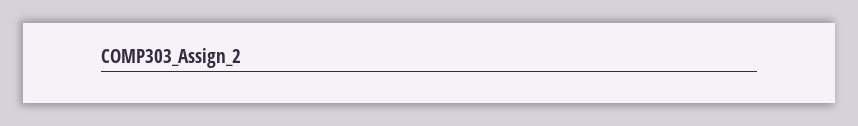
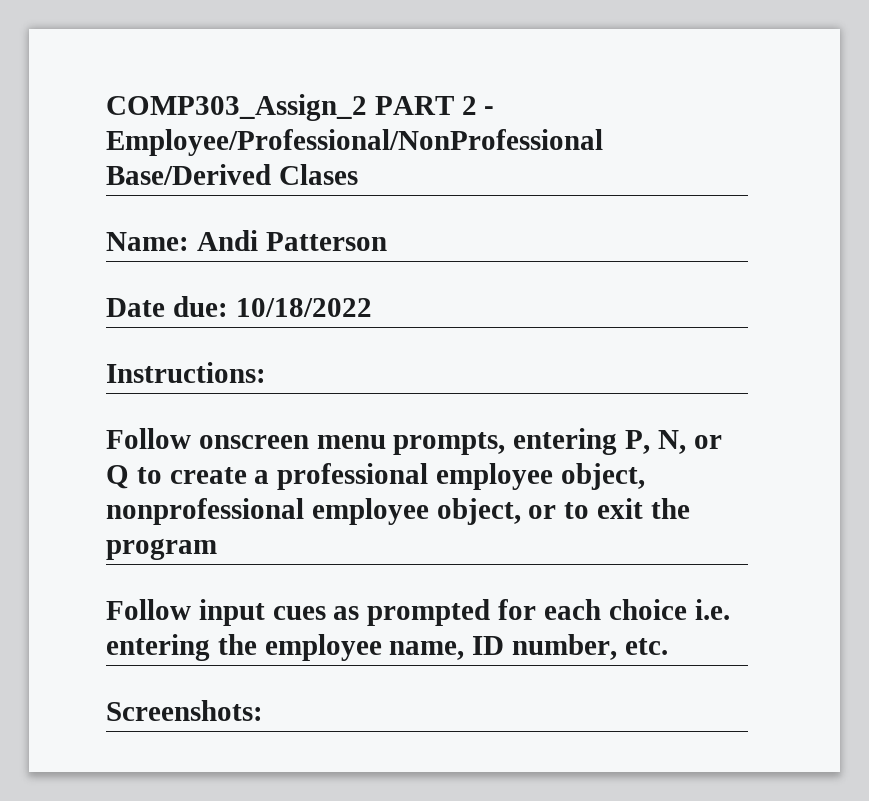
- COMP303_Assign_2
+ COMP303_Assign_2 PART 2 - Employee/Professional/NonProfessional Base/Derived Clases
+ Name: Andi Patterson
+ Date due: 10/18/2022
+ Instructions:
+ Follow onscreen menu prompts, entering P, N, or Q to create a professional employee object, nonprofessional employee object, or to exit the program
+ Follow input cues as prompted for each choice i.e. entering the employee name, ID number, etc.
+ Screenshots:

